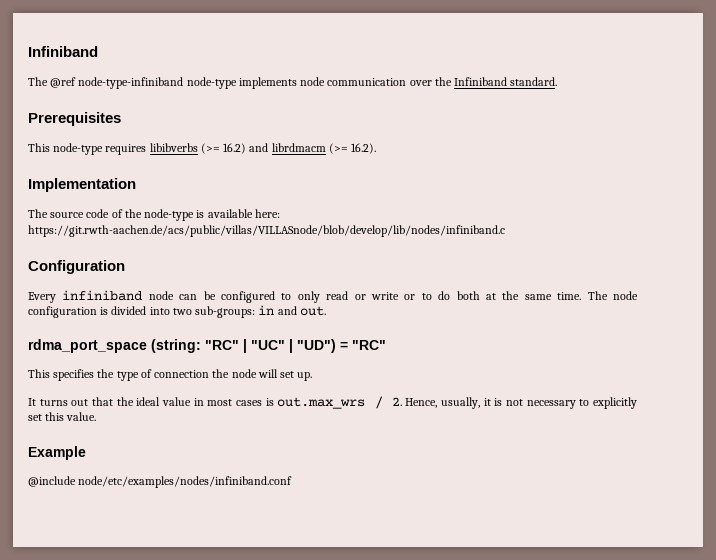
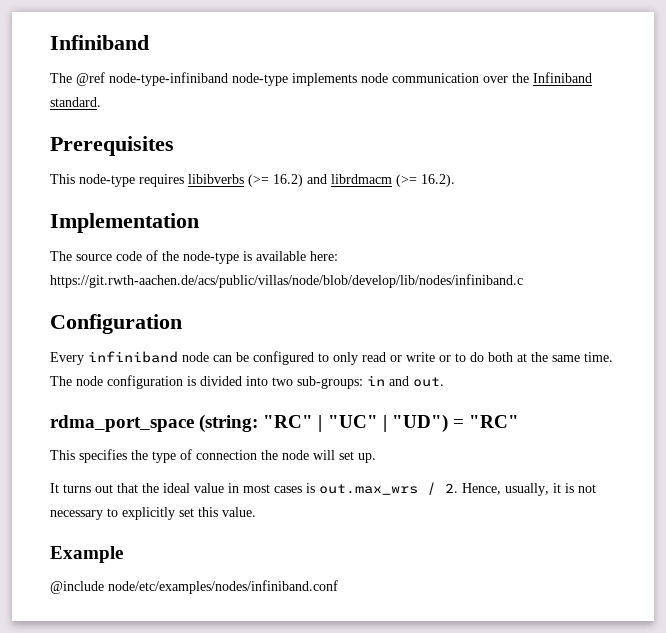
- The source code of the node-type is available here: https://git.rwth-aachen.de/acs/public/villas/VILLASnode/blob/develop/lib/nodes/infiniband.c
+ The source code of the node-type is available here: https://git.rwth-aachen.de/acs/public/villas/node/blob/develop/lib/nodes/infiniband.c

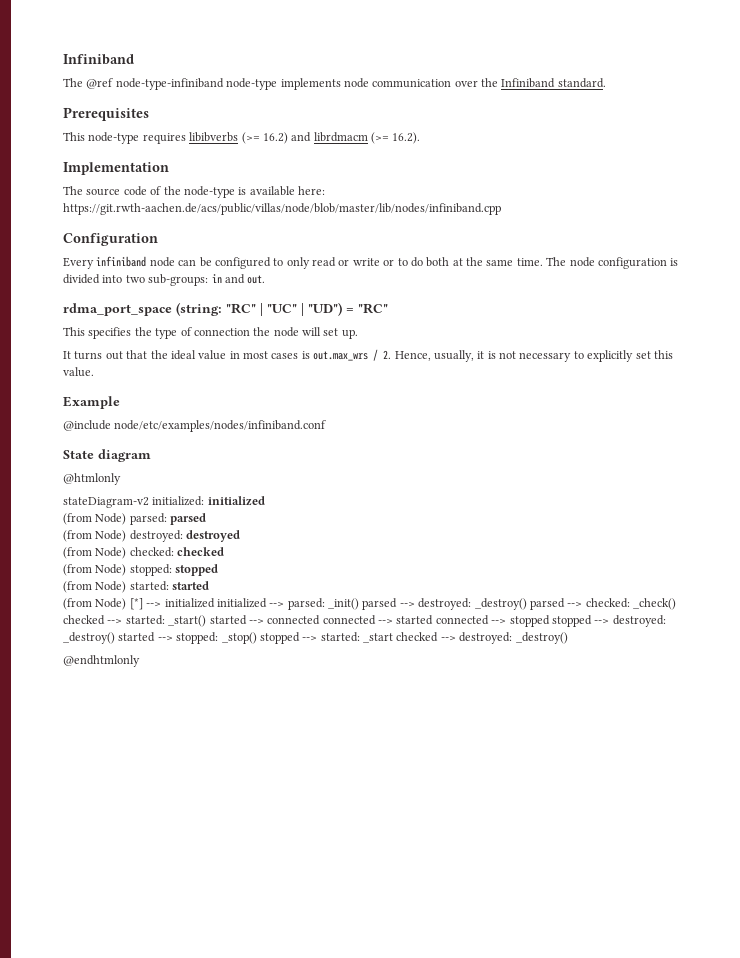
- The source code of the node-type is available here: https://git.rwth-aachen.de/acs/public/villas/node/blob/develop/lib/nodes/infiniband.c
+ The source code of the node-type is available here: https://git.rwth-aachen.de/acs/public/villas/node/blob/master/lib/nodes/infiniband.cpp
+ State diagram
+ @htmlonly
+ stateDiagram-v2 initialized: initialized
+ (from Node) parsed: parsed
+ (from Node) destroyed: destroyed
+ (from Node) checked: checked
+ (from Node) stopped: stopped
+ (from Node) started: started
+ (from Node) [*] --> initialized initialized --> parsed: _init() parsed --> destroyed: _destroy() parsed --> checked: _check() checked --> started: _start() started --> connected connected --> started connected --> stopped stopped --> destroyed: _destroy() started --> stopped: _stop() stopped --> started: _start checked --> destroyed: _destroy()
+ @endhtmlonly

